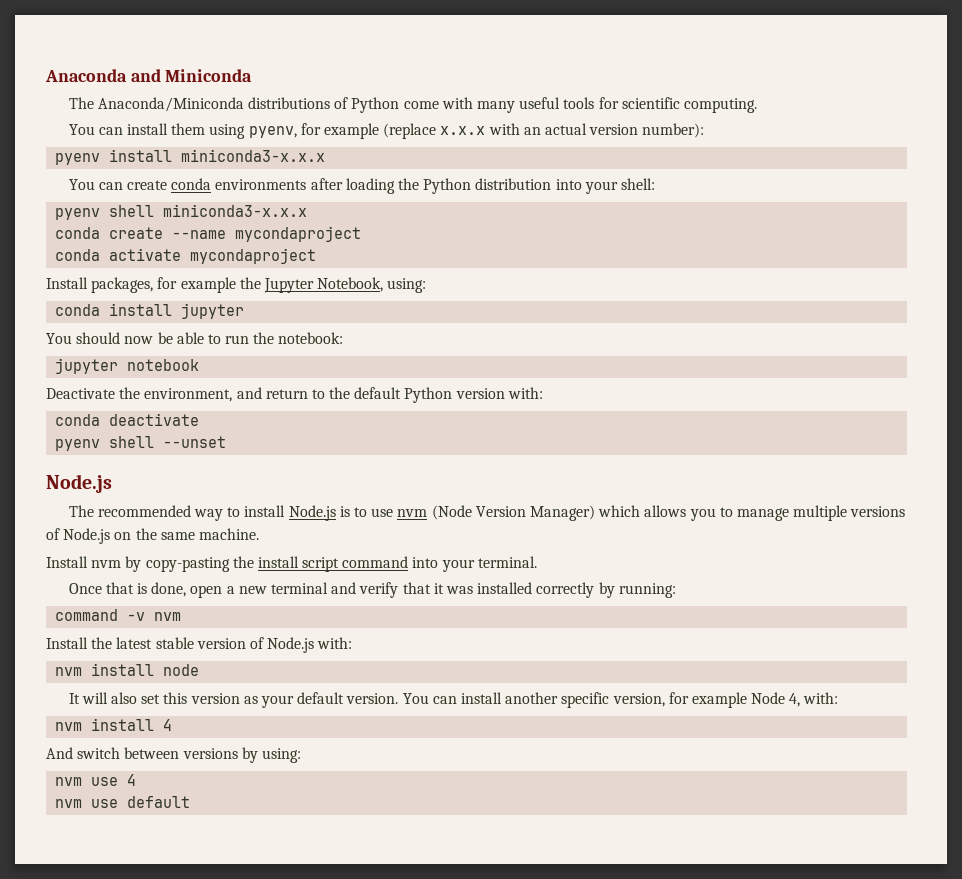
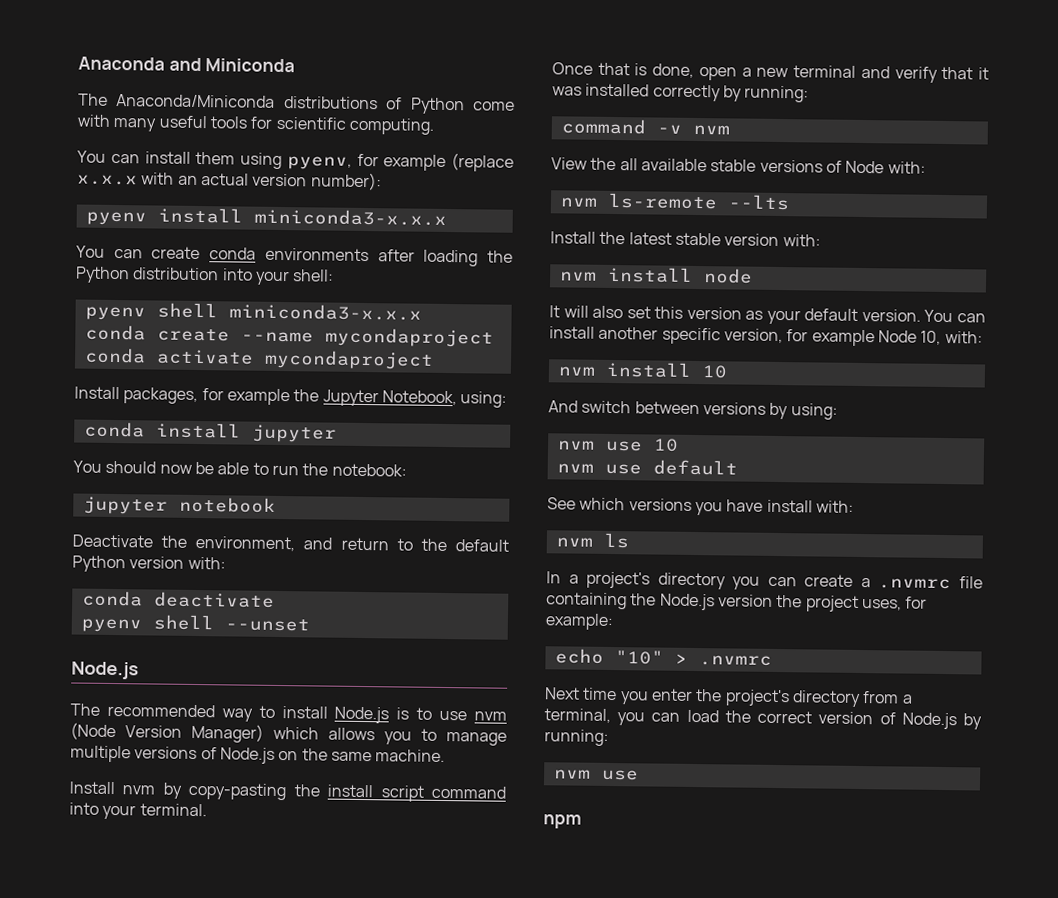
+ View the all available stable versions of Node with:
+ nvm ls-remote --lts
- Install the latest stable version of Node.js with:
+ Install the latest stable version with:
- You can install another specific version, for example Node 4, with:
- nvm install 4
+ You can install another specific version, for example Node 10, with:
+ nvm install 10
- nvm use 4
+ nvm use 10
+ See which versions you have install with:
+ nvm ls
+ In a project's directory you can create a .nvmrc file containing the Node.js version the project uses, for example:
+ echo "10" > .nvmrc
+ Next time you enter the project's directory from a terminal, you can load the correct version of Node.js by running:
+ nvm use
+ npm

